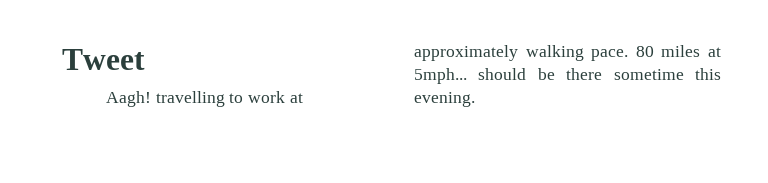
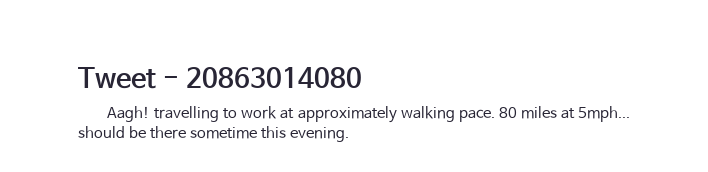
- Tweet
+ Tweet - 20863014080

